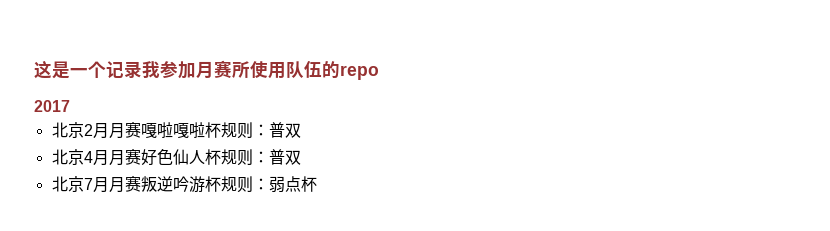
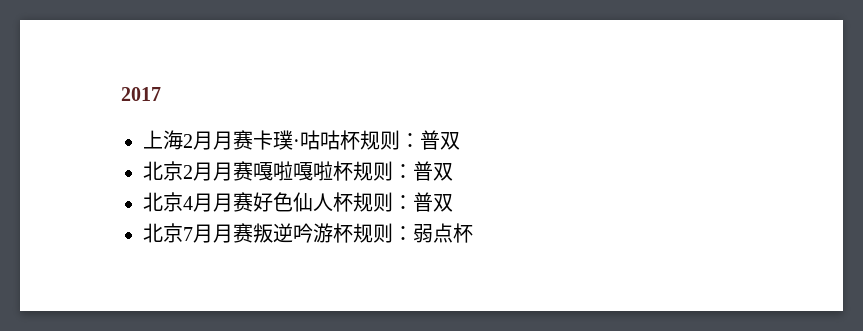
- 这是一个记录我参加月赛所使用队伍的repo
  2017
+ 上海2月月赛卡璞·咕咕杯规则：普双

